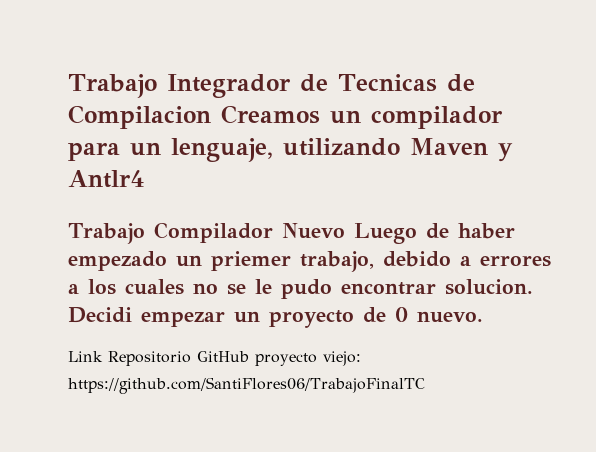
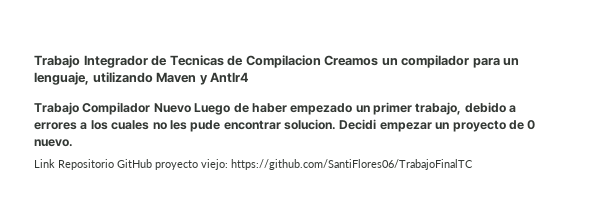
- Trabajo Compilador Nuevo Luego de haber empezado un priemer trabajo, debido a errores a los cuales no se le pudo encontrar solucion.
+ Trabajo Compilador Nuevo Luego de haber empezado un primer trabajo, debido a errores a los cuales no les pude encontrar solucion.

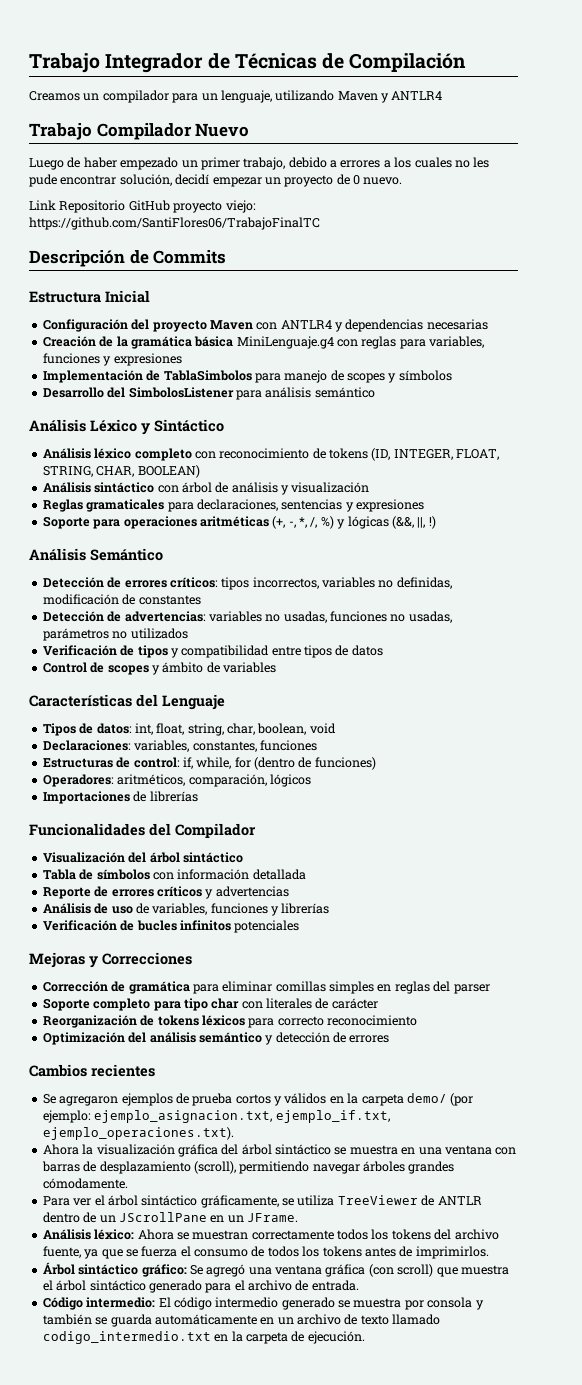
- Trabajo Integrador de Tecnicas de Compilacion Creamos un compilador para un lenguaje, utilizando Maven y Antlr4
+ Trabajo Integrador de Técnicas de Compilación
+ Creamos un compilador para un lenguaje, utilizando Maven y ANTLR4
- Trabajo Compilador Nuevo Luego de haber empezado un primer trabajo, debido a errores a los cuales no les pude encontrar solucion. Decidi empezar un proyecto de 0 nuevo.
+ Trabajo Compilador Nuevo
+ Luego de haber empezado un primer trabajo, debido a errores a los cuales no les pude encontrar solución, decidí empezar un proyecto de 0 nuevo.
+ Descripción de Commits
+ Estructura Inicial
+ Configuración del proyecto Maven con ANTLR4 y dependencias necesarias
+ Creación de la gramática básica MiniLenguaje.g4 con reglas para variables, funciones y expresiones
+ Implementación de TablaSimbolos para manejo de scopes y símbolos
+ Desarrollo del SimbolosListener para análisis semántico
+ Análisis Léxico y Sintáctico
+ Análisis léxico completo con reconocimiento de tokens (ID, INTEGER, FLOAT, STRING, CHAR, BOOLEAN)
+ Análisis sintáctico con árbol de análisis y visualización
+ Reglas gramaticales para declaraciones, sentencias y expresiones
+ Soporte para operaciones aritméticas (+, -, *, /, %) y lógicas (&&, ||, !)
+ Análisis Semántico
+ Detección de errores críticos: tipos incorrectos, variables no definidas, modificación de constantes
+ Detección de advertencias: variables no usadas, funciones no usadas, parámetros no utilizados
+ Verificación de tipos y compatibilidad entre tipos de datos
+ Control de scopes y ámbito de variables
+ Características del Lenguaje
+ Tipos de datos: int, float, string, char, boolean, void
+ Declaraciones: variables, constantes, funciones
+ Estructuras de control: if, while, for (dentro de funciones)
+ Operadores: aritméticos, comparación, lógicos
+ Importaciones de librerías
+ Funcionalidades del Compilador
+ Visualización del árbol sintáctico
+ Tabla de símbolos con información detallada
+ Reporte de errores críticos y advertencias
+ Análisis de uso de variables, funciones y librerías
+ Verificación de bucles infinitos potenciales
+ Mejoras y Correcciones
+ Corrección de gramática para eliminar comillas simples en reglas del parser
+ Soporte completo para tipo char con literales de carácter
+ Reorganización de tokens léxicos para correcto reconocimiento
+ Optimización del análisis semántico y detección de errores
+ Cambios recientes
+ Se agregaron ejemplos de prueba cortos y válidos en la carpeta demo/ (por ejemplo: ejemplo_asignacion.txt, ejemplo_if.txt, ejemplo_operaciones.txt).
+ Ahora la visualización gráfica del árbol sintáctico se muestra en una ventana con barras de desplazamiento (scroll), permitiendo navegar árboles grandes cómodamente.
+ Para ver el árbol sintáctico gráficamente, se utiliza TreeViewer de ANTLR dentro de un JScrollPane en un JFrame.
+ Análisis léxico: Ahora se muestran correctamente todos los tokens del archivo fuente, ya que se fuerza el consumo de todos los tokens antes de imprimirlos.
+ Árbol sintáctico gráfico: Se agregó una ventana gráfica (con scroll) que muestra el árbol sintáctico generado para el archivo de entrada.
+ Código intermedio: El código intermedio generado se muestra por consola y también se guarda automáticamente en un archivo de texto llamado codigo_intermedio.txt en la carpeta de ejecución.

